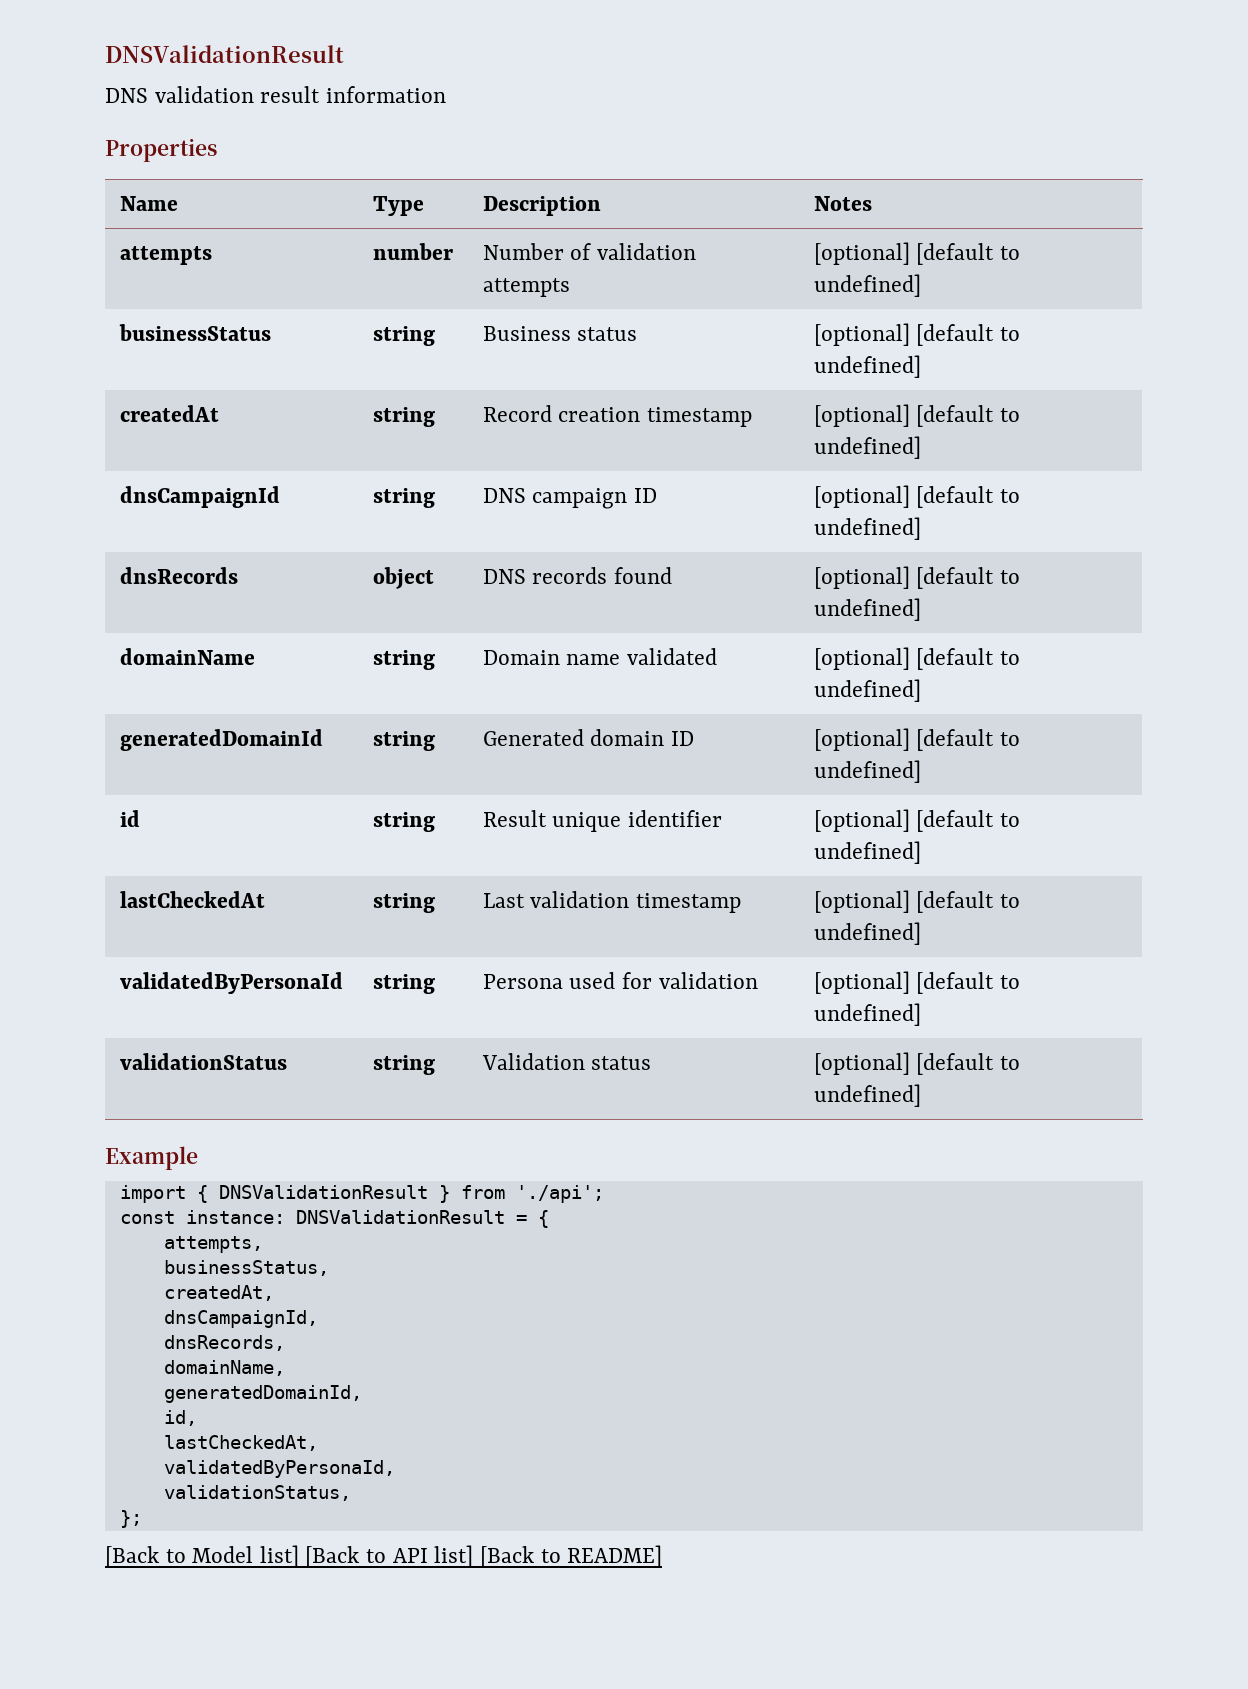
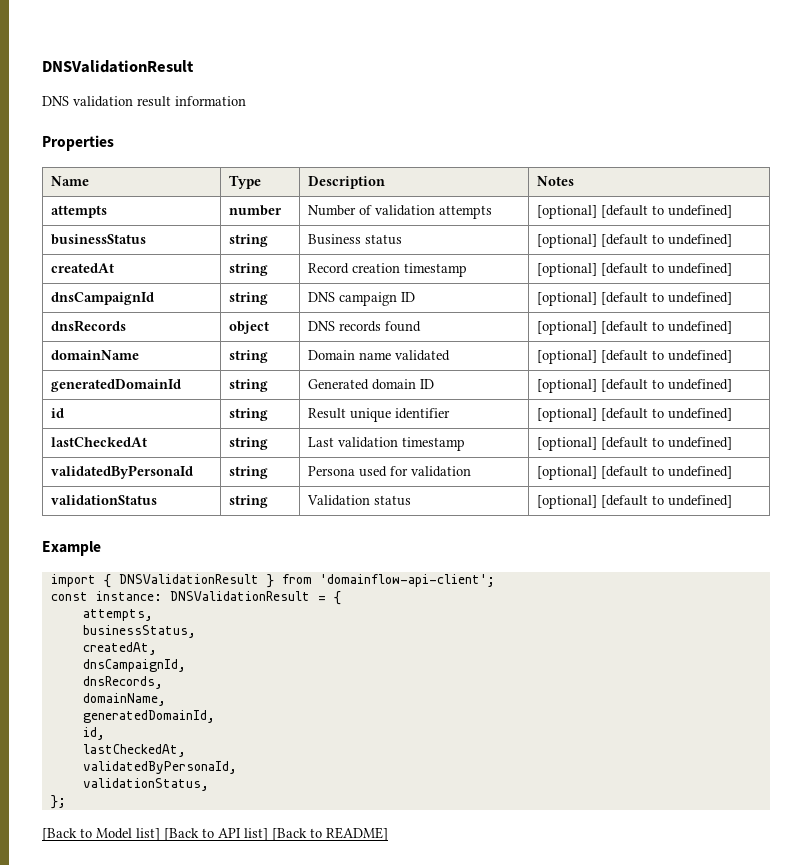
- import { DNSValidationResult } from './api';
+ import { DNSValidationResult } from 'domainflow-api-client';

